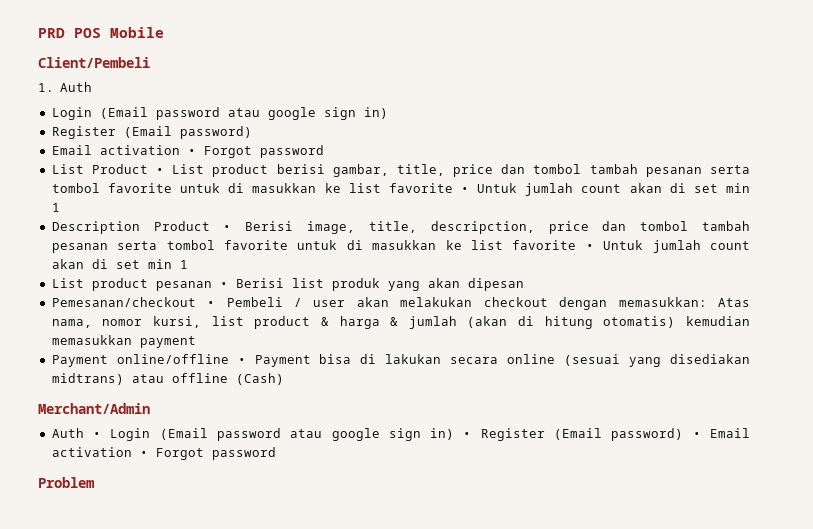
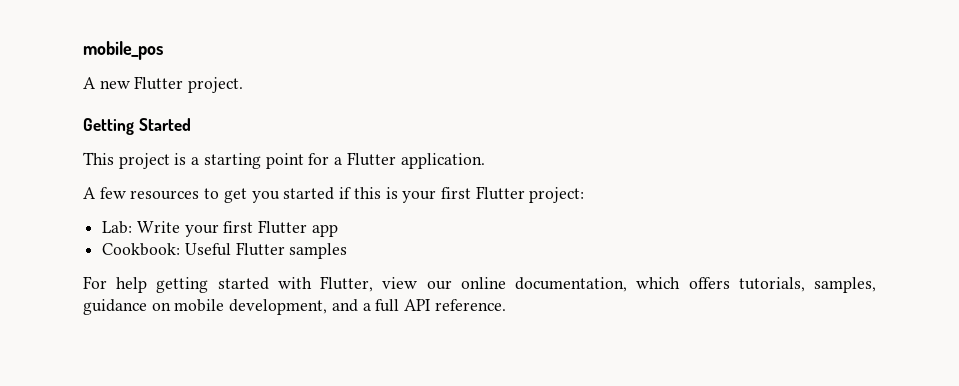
- PRD POS Mobile
- Client/Pembeli
- 1. Auth
- Login (Email password atau google sign in)
- Register (Email password)
- Email activation • Forgot password
- List Product • List product berisi gambar, title, price dan tombol tambah pesanan serta tombol favorite untuk di masukkan ke list favorite • Untuk jumlah count akan di set min 1
- Description Product • Berisi image, title, descripction, price dan tombol tambah pesanan serta tombol favorite untuk di masukkan ke list favorite • Untuk jumlah count akan di set min 1
- List product pesanan • Berisi list produk yang akan dipesan
- Pemesanan/checkout • Pembeli / user akan melakukan checkout dengan memasukkan: Atas nama, nomor kursi, list product & harga & jumlah (akan di hitung otomatis) kemudian memasukkan payment
- Payment online/offline • Payment bisa di lakukan secara online (sesuai yang disediakan midtrans) atau offline (Cash)
- Merchant/Admin
- Auth • Login (Email password atau google sign in) • Register (Email password) • Email activation • Forgot password
- Problem
+ mobile_pos
+ A new Flutter project.
+ Getting Started
+ This project is a starting point for a Flutter application.
+ A few resources to get you started if this is your first Flutter project:
+ Lab: Write your first Flutter app
+ Cookbook: Useful Flutter samples
+ For help getting started with Flutter, view our online documentation, which offers tutorials, samples, guidance on mobile development, and a full API reference.

